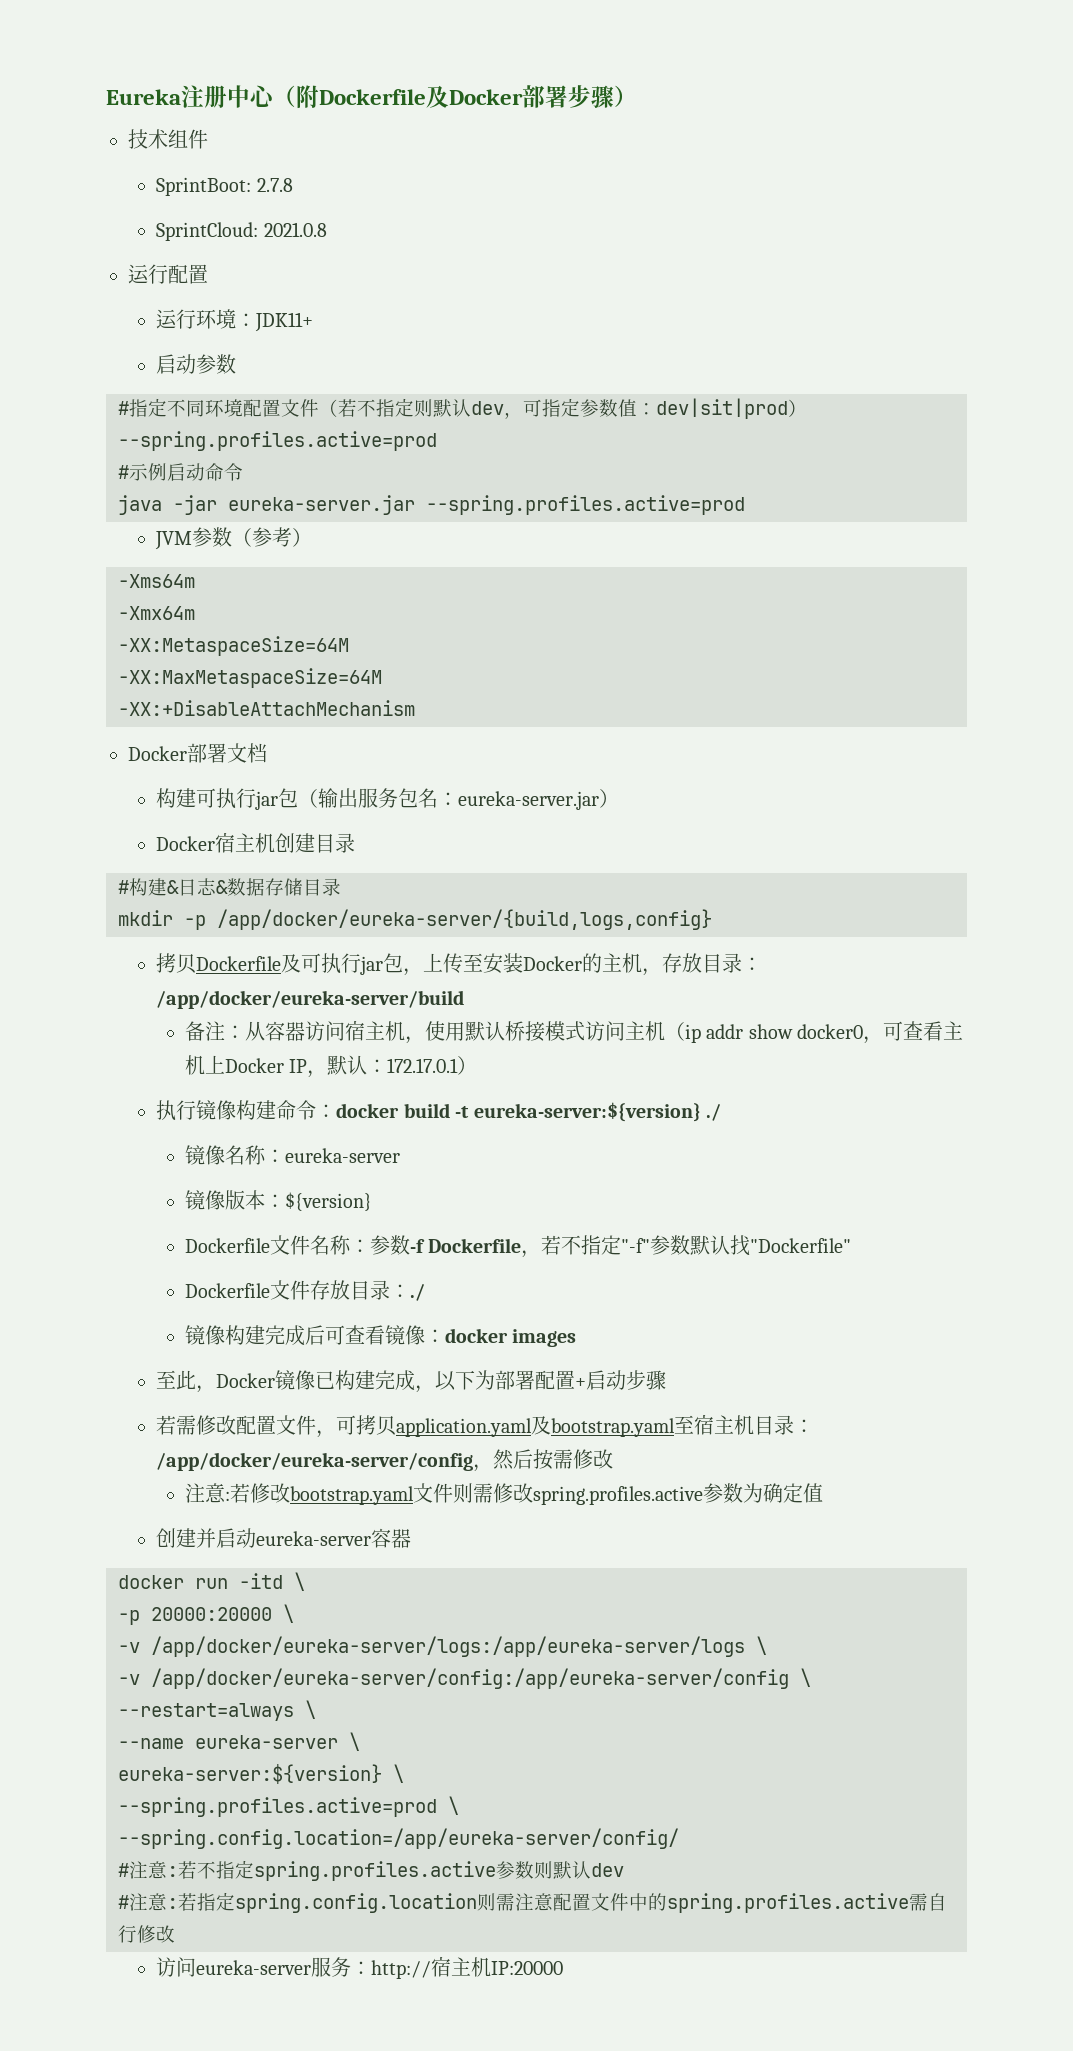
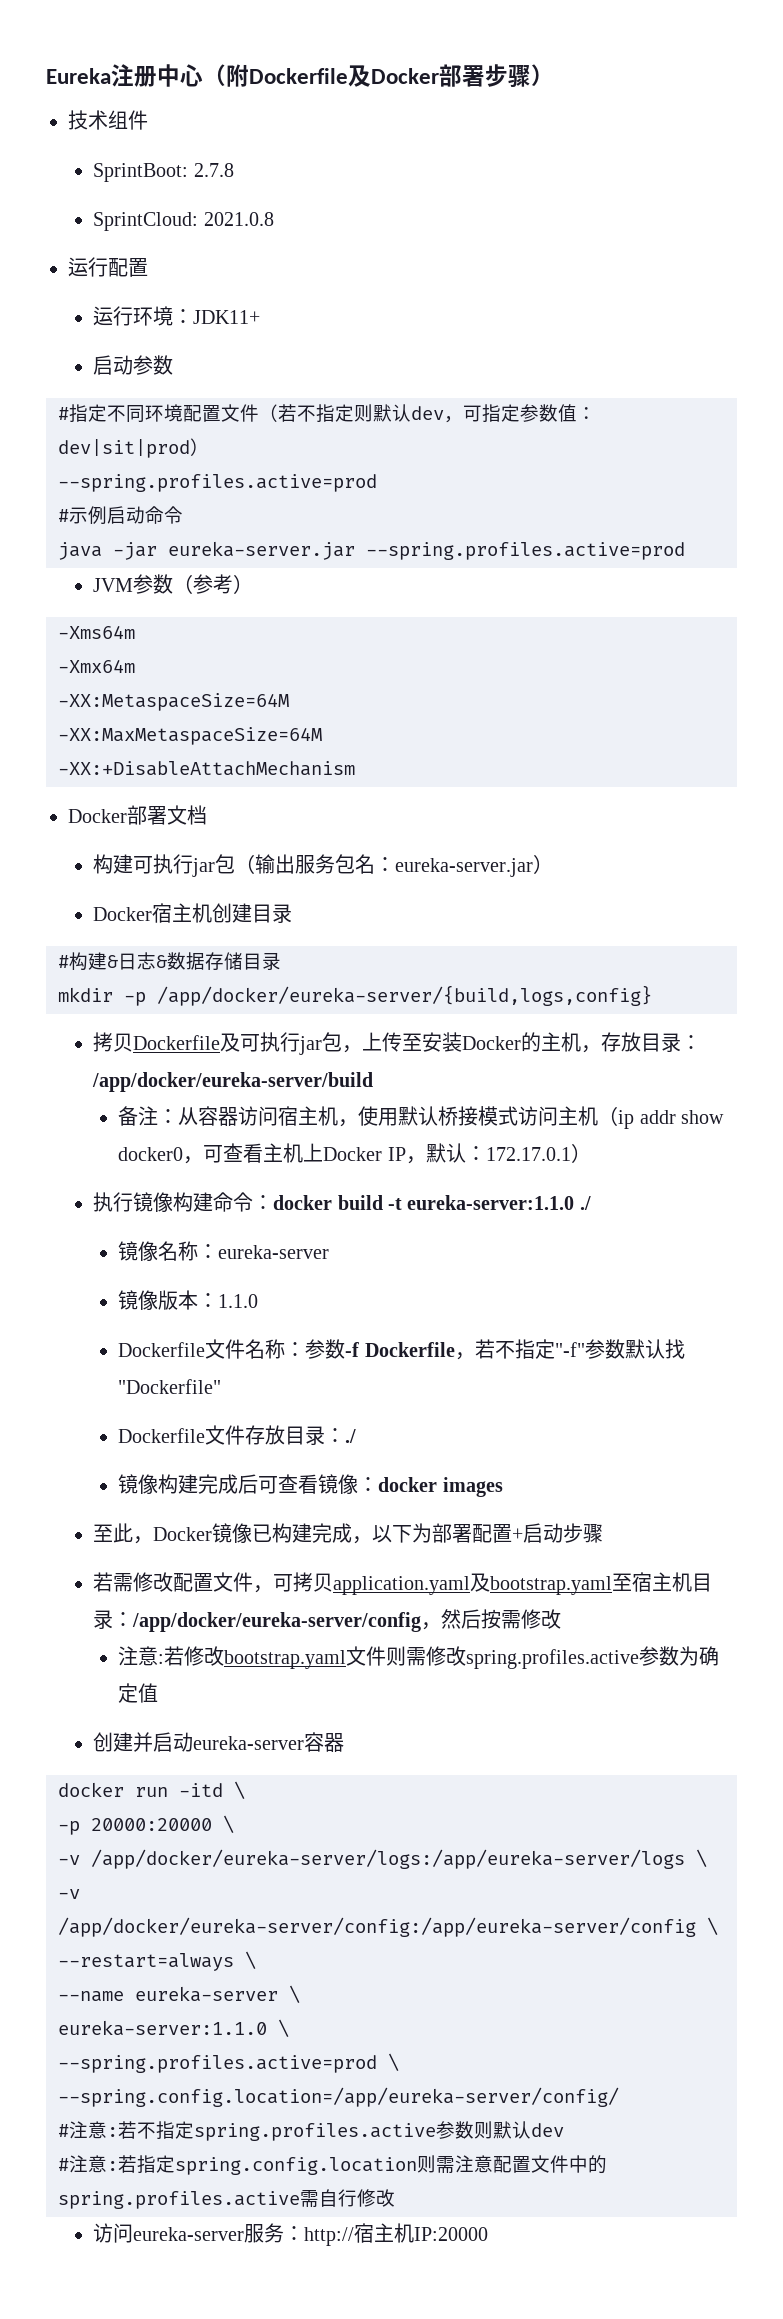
- 执行镜像构建命令：docker build -t eureka-server:${version} ./
+ 执行镜像构建命令：docker build -t eureka-server:1.1.0 ./
- 镜像版本：${version}
+ 镜像版本：1.1.0
- eureka-server:${version} \
+ eureka-server:1.1.0 \

